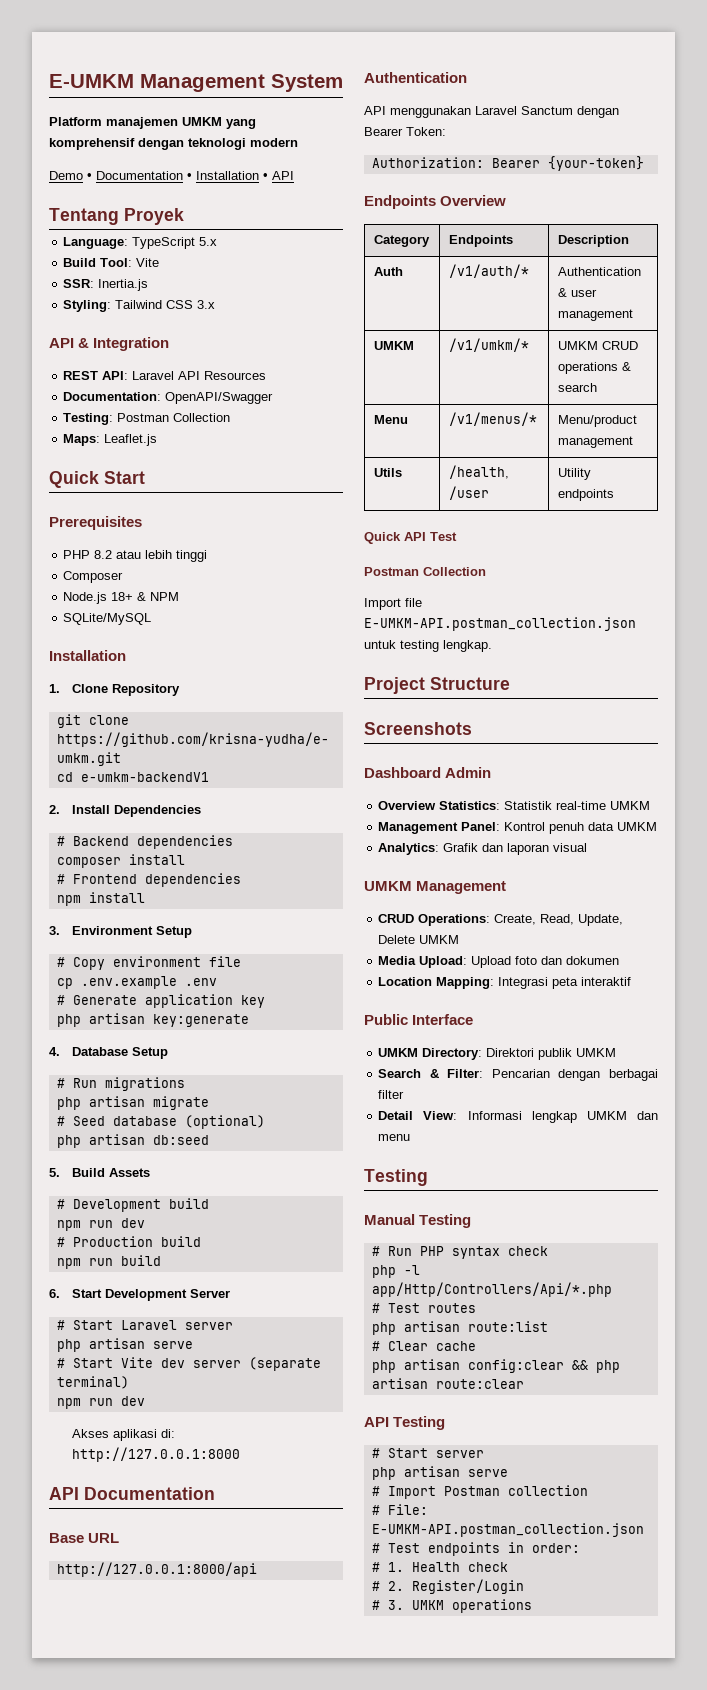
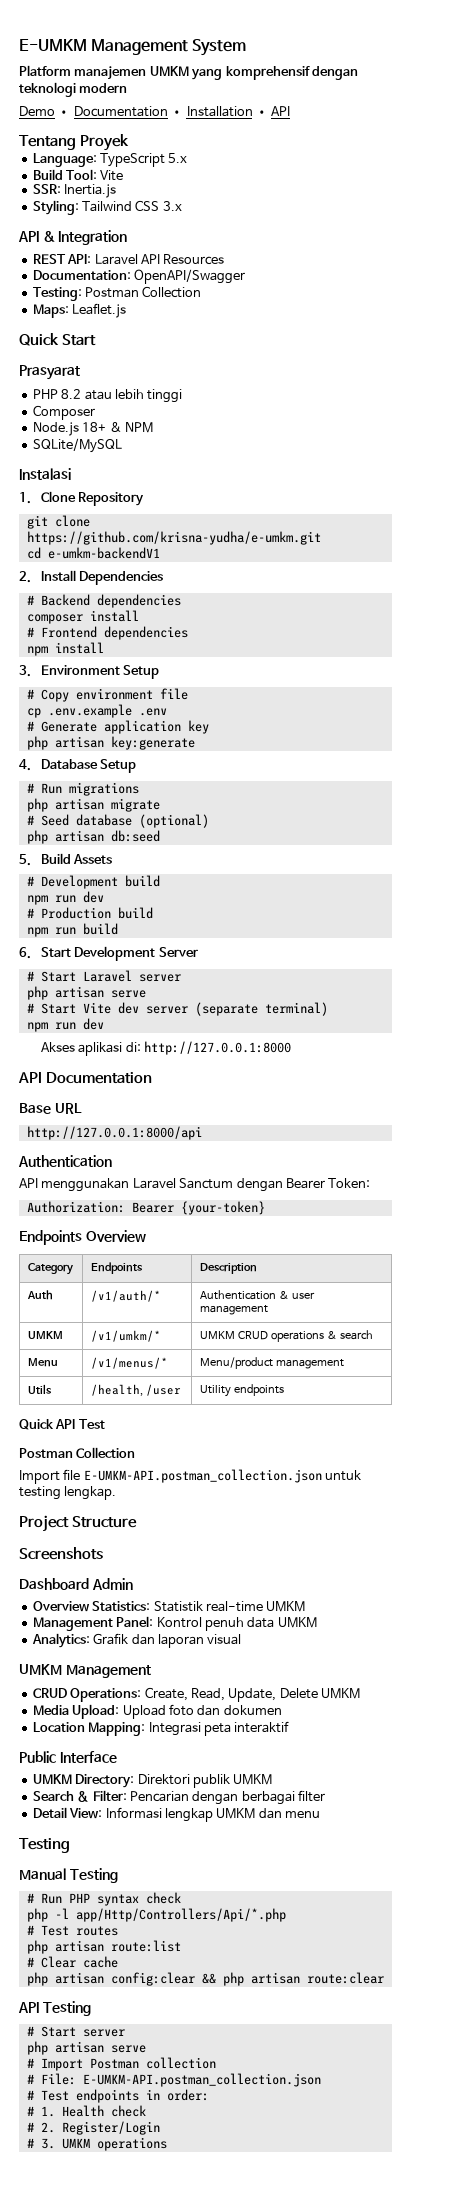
- Prerequisites
+ Prasyarat
  SQLite/MySQL
- Installation
+ Instalasi

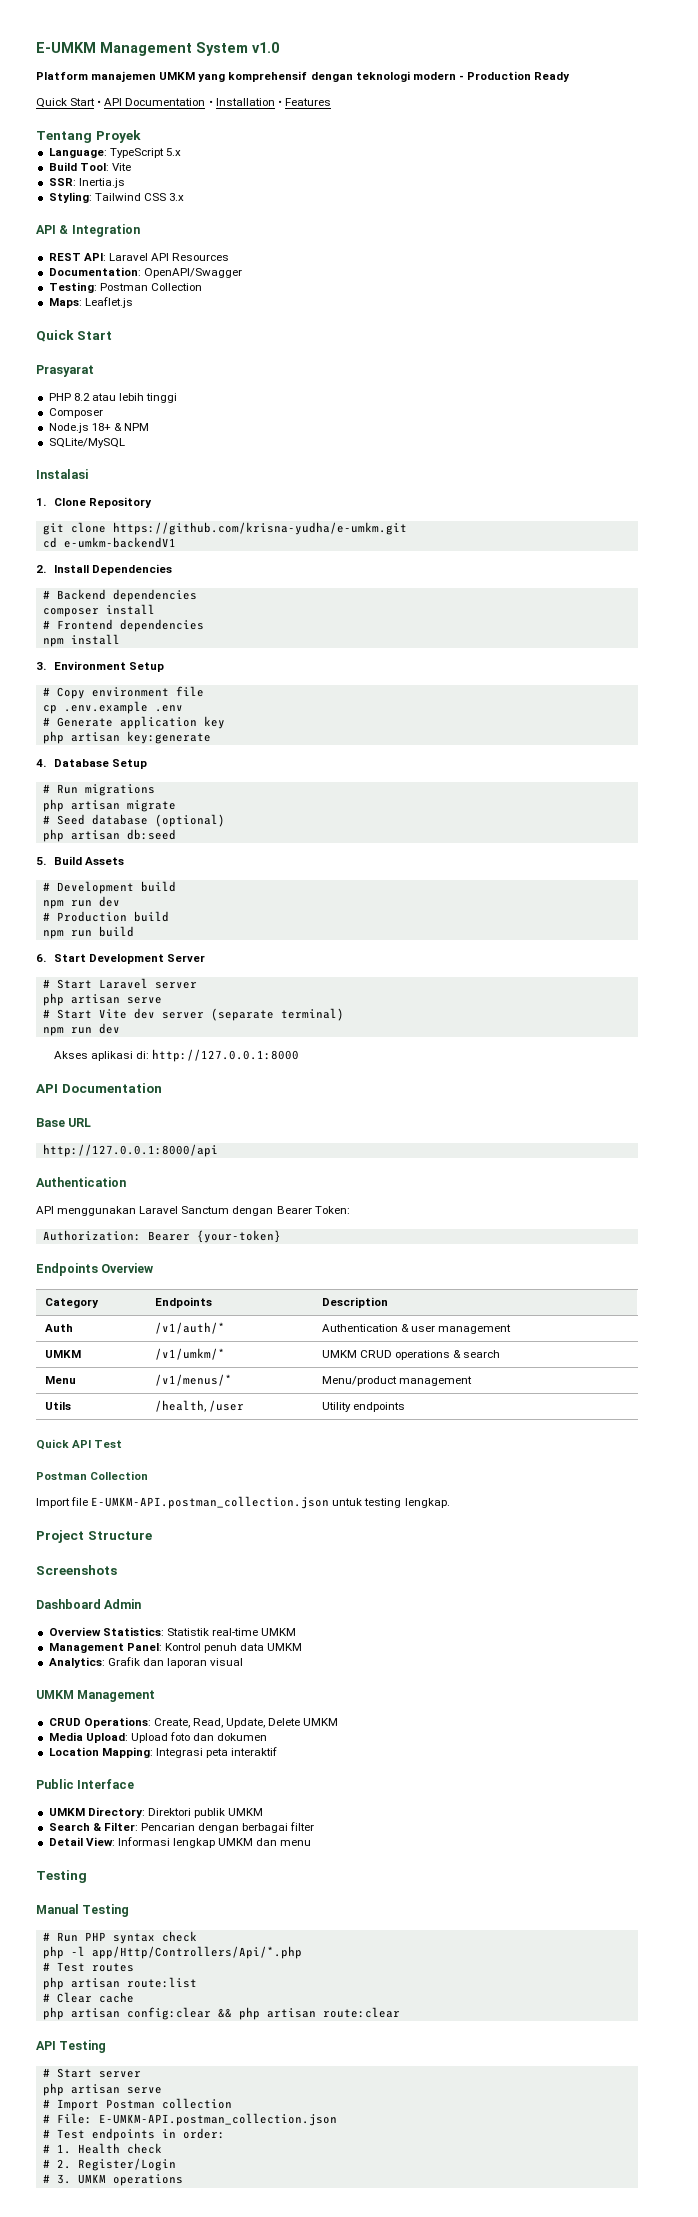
- E-UMKM Management System
+ E-UMKM Management System v1.0
- Platform manajemen UMKM yang komprehensif dengan teknologi modern
- Demo • Documentation • Installation • API
+ Platform manajemen UMKM yang komprehensif dengan teknologi modern - Production Ready
+ Quick Start • API Documentation • Installation • Features

